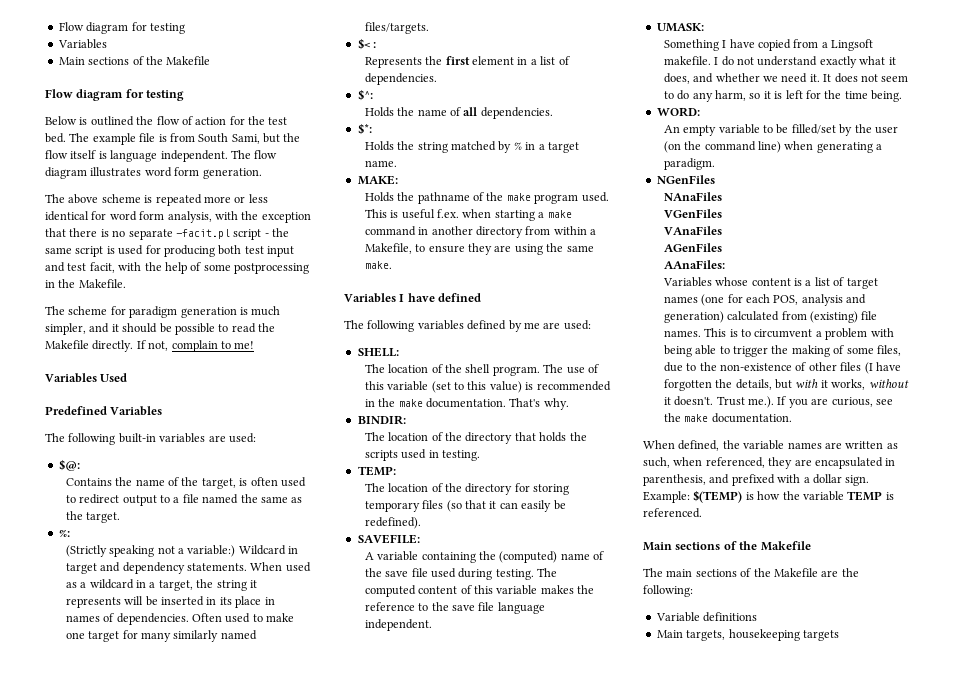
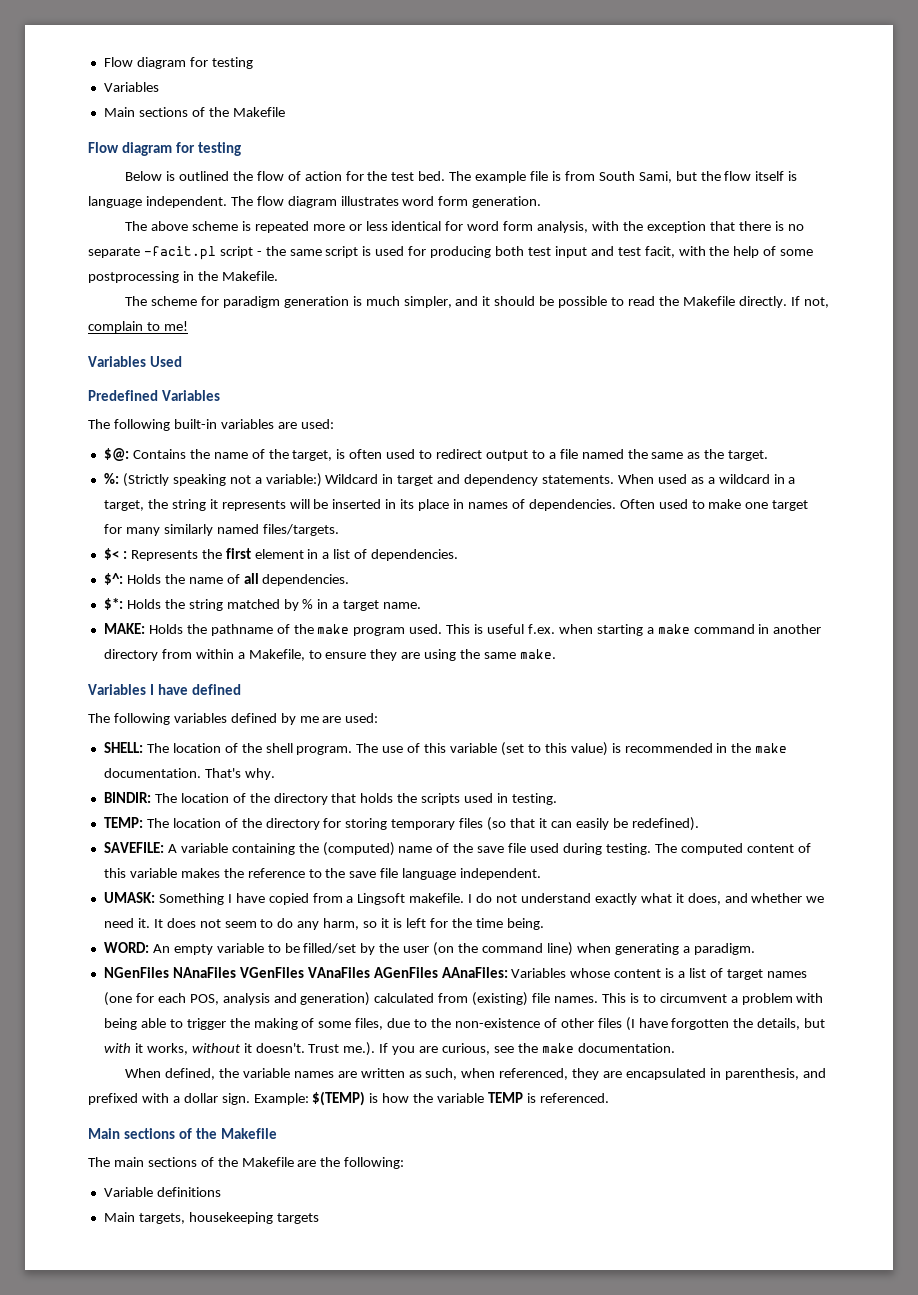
- $@:
- Contains the name of the target, is often used to redirect output to a file named the same as the target.
+ $@: Contains the name of the target, is often used to redirect output to a file named the same as the target.
- %:
- (Strictly speaking not a variable:) Wildcard in target and dependency statements.
+ %: (Strictly speaking not a variable:) Wildcard in target and dependency statements.
- $< :
- Represents the first element in a list of dependencies.
+ $< : Represents the first element in a list of dependencies.
- $^:
- Holds the name of all dependencies.
+ $^: Holds the name of all dependencies.
- $*:
- Holds the string matched by % in a target name.
+ $*: Holds the string matched by % in a target name.
- MAKE:
- Holds the pathname of the make program used.
+ MAKE: Holds the pathname of the make program used.
- SHELL:
- The location of the shell program.
+ SHELL: The location of the shell program.
- BINDIR:
- The location of the directory that holds the scripts used in testing.
+ BINDIR: The location of the directory that holds the scripts used in testing.
- TEMP:
- The location of the directory for storing temporary files (so that it can easily be redefined).
+ TEMP: The location of the directory for storing temporary files (so that it can easily be redefined).
- SAVEFILE:
- A variable containing the (computed) name of the save file used during testing.
+ SAVEFILE: A variable containing the (computed) name of the save file used during testing.
- UMASK:
- Something I have copied from a Lingsoft makefile.
+ UMASK: Something I have copied from a Lingsoft makefile.
- WORD:
- An empty variable to be filled/set by the user (on the command line) when generating a paradigm.
+ WORD: An empty variable to be filled/set by the user (on the command line) when generating a paradigm.
- NGenFiles
- NAnaFiles
- VGenFiles
- VAnaFiles
- AGenFiles
- AAnaFiles:
- Variables whose content is a list of target names (one for each POS, analysis and generation) calculated from (existing) file names.
+ NGenFiles NAnaFiles VGenFiles VAnaFiles AGenFiles AAnaFiles: Variables whose content is a list of target names (one for each POS, analysis and generation) calculated from (existing) file names.

